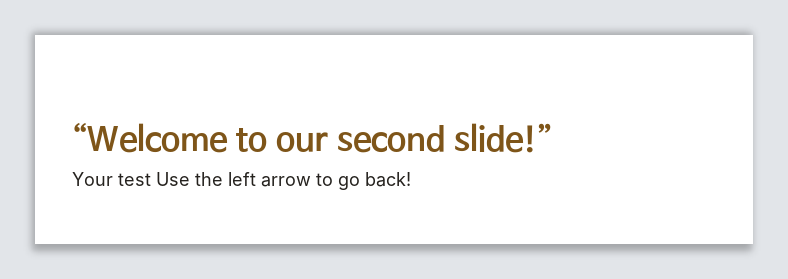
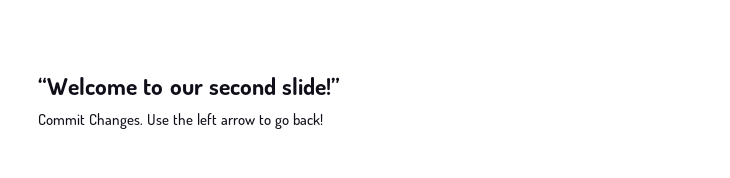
- Your test Use the left arrow to go back!
+ Commit Changes. Use the left arrow to go back!

